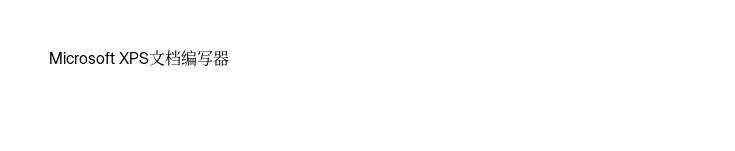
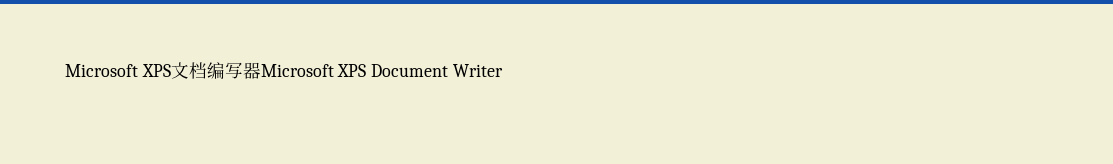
- Microsoft XPS文档编写器
+ Microsoft XPS文档编写器Microsoft XPS Document Writer

